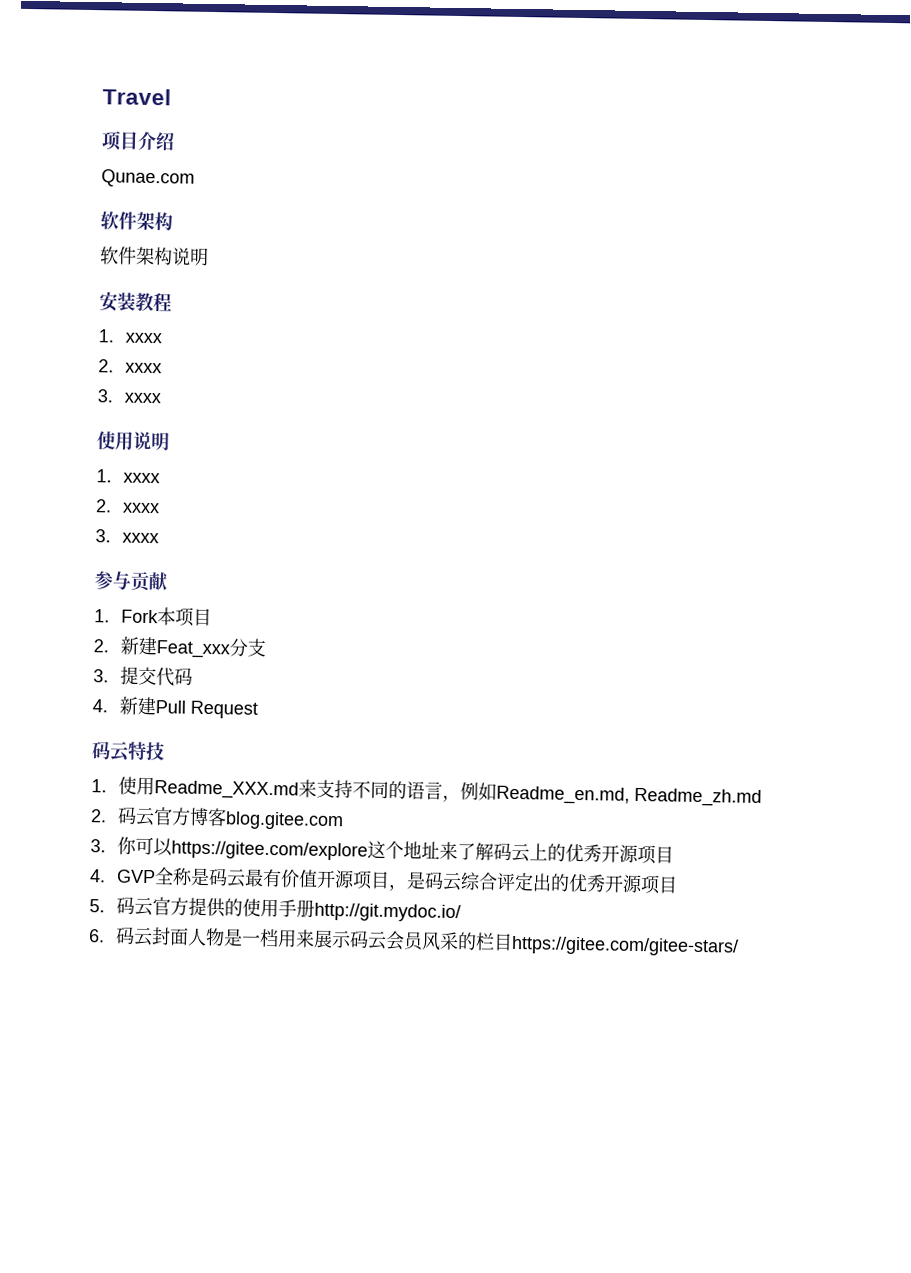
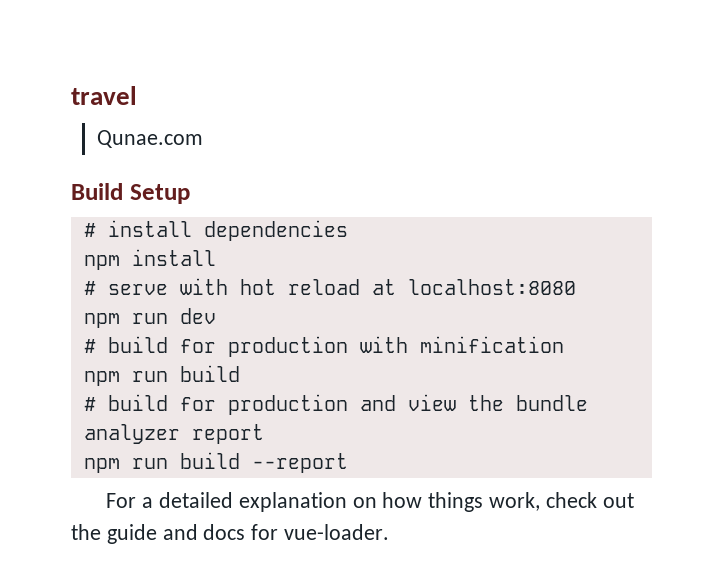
- Travel
- 项目介绍
+ travel
  Qunae.com
- 软件架构
- 软件架构说明
- 安装教程
- 1. xxxx
- 2. xxxx
- 3. xxxx
- 使用说明
- 1. xxxx
- 2. xxxx
- 3. xxxx
- 参与贡献
- 1. Fork本项目
- 2.新建Feat_xxx分支
- 3.提交代码
- 4.新建Pull Request
- 码云特技
- 1.使用Readme_XXX.md来支持不同的语言，例如Readme_en.md, Readme_zh.md
- 2.码云官方博客blog.gitee.com
- 3.你可以https://gitee.com/explore这个地址来了解码云上的优秀开源项目
- 4. GVP全称是码云最有价值开源项目，是码云综合评定出的优秀开源项目
- 5.码云官方提供的使用手册http://git.mydoc.io/
- 6.码云封面人物是一档用来展示码云会员风采的栏目https://gitee.com/gitee-stars/
+ Build Setup
+ # install dependencies
+ npm install
+ # serve with hot reload at localhost:8080
+ npm run dev
+ # build for production with minification
+ npm run build
+ # build for production and view the bundle analyzer report
+ npm run build --report
+ For a detailed explanation on how things work, check out the guide and docs for vue-loader.

